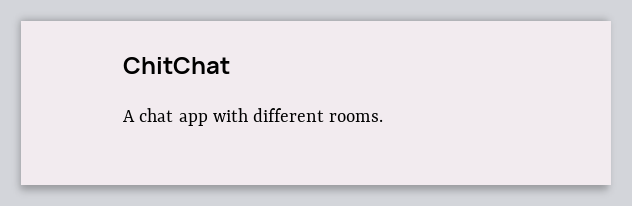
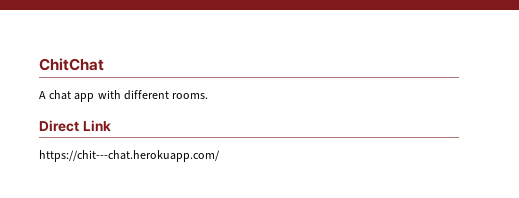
+ Direct Link
+ https://chit---chat.herokuapp.com/

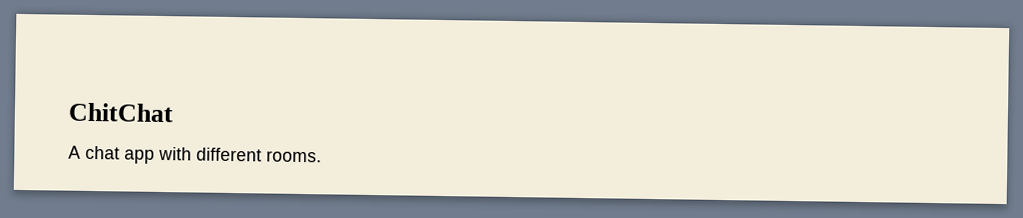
- Direct Link
- https://chit---chat.herokuapp.com/

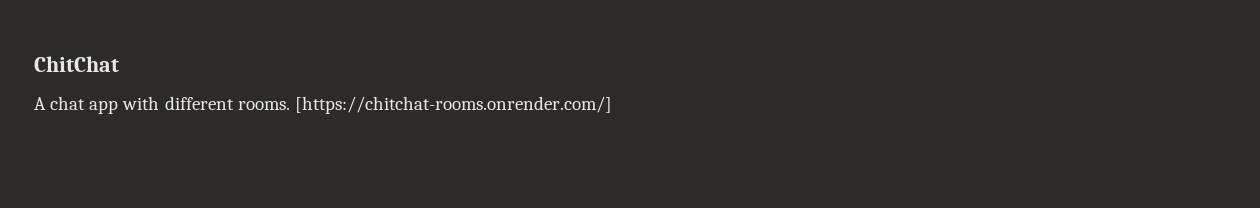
+ [https://chitchat-rooms.onrender.com/]

